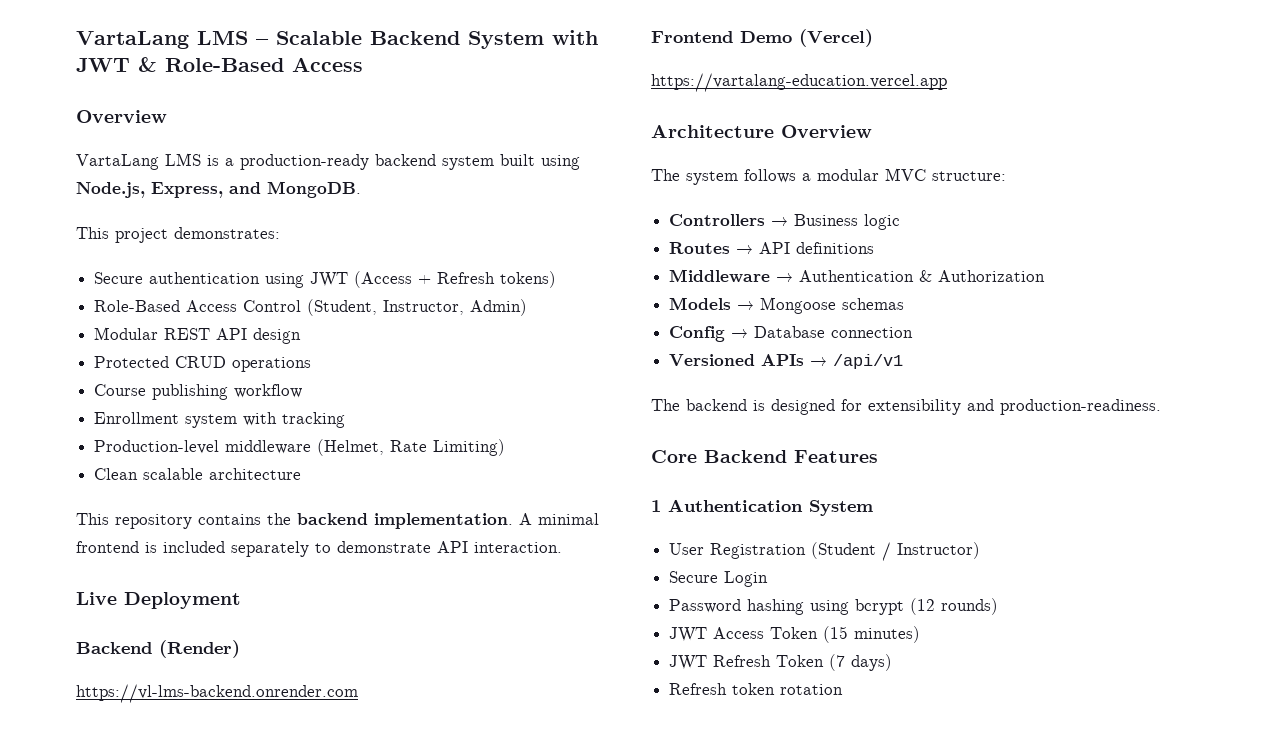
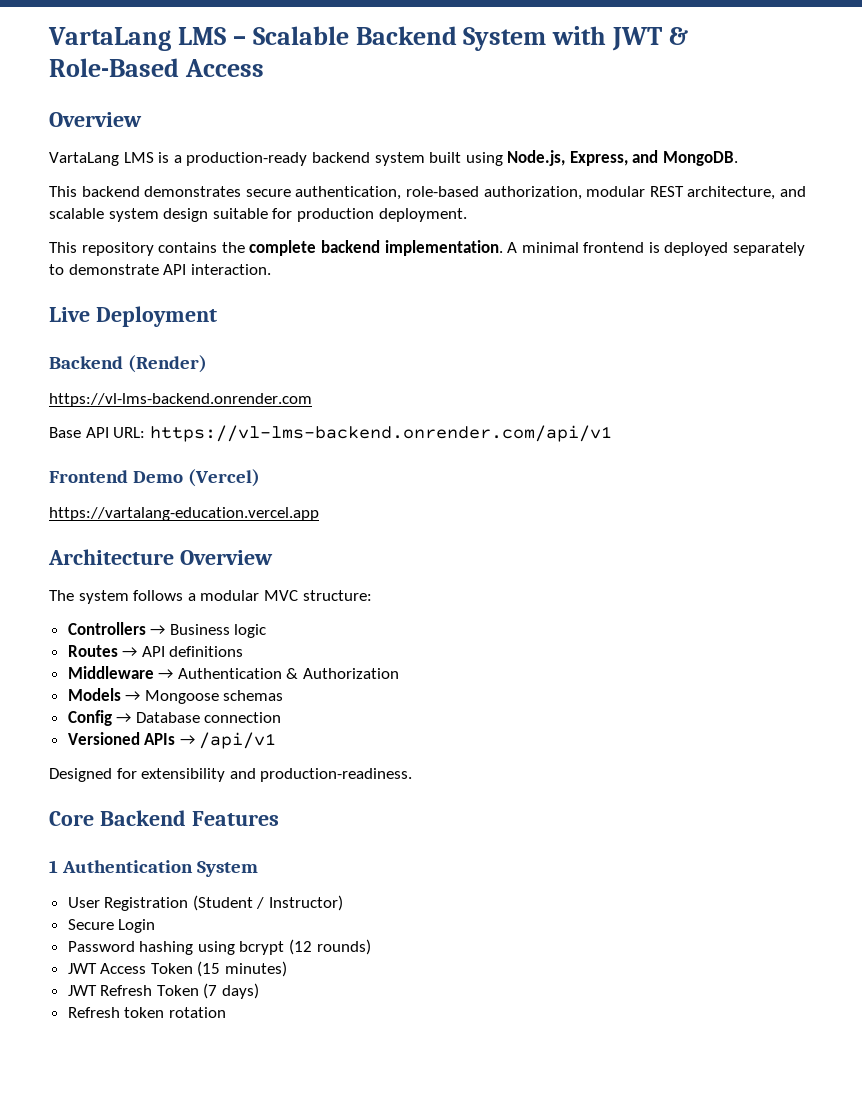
- This project demonstrates:
- Secure authentication using JWT (Access + Refresh tokens)
- Role-Based Access Control (Student, Instructor, Admin)
- Modular REST API design
- Protected CRUD operations
- Course publishing workflow
- Enrollment system with tracking
- Production-level middleware (Helmet, Rate Limiting)
- Clean scalable architecture
+ This backend demonstrates secure authentication, role-based authorization, modular REST architecture, and scalable system design suitable for production deployment.
- This repository contains the backend implementation.
+ This repository contains the complete backend implementation.
- A minimal frontend is included separately to demonstrate API interaction.
+ A minimal frontend is deployed separately to demonstrate API interaction.
+ Base API URL: https://vl-lms-backend.onrender.com/api/v1
- The backend is designed for extensibility and production-readiness.
+ Designed for extensibility and production-readiness.

